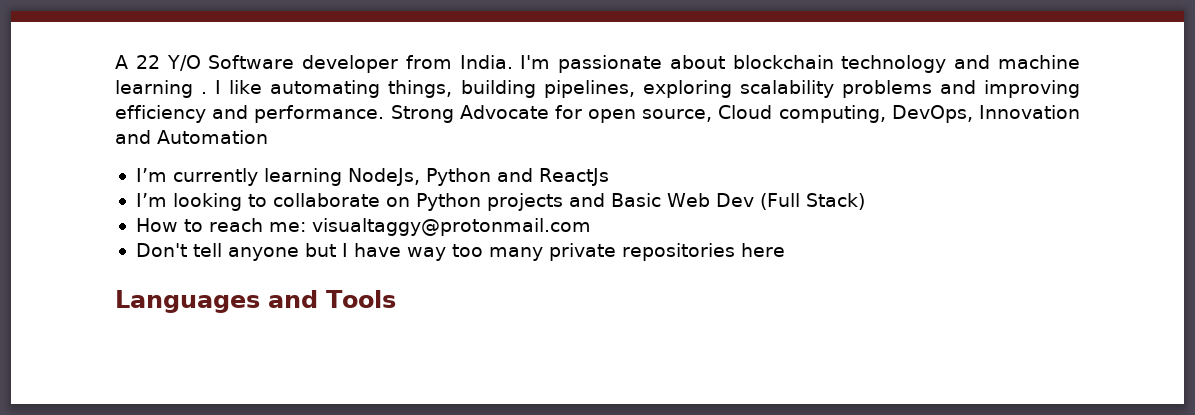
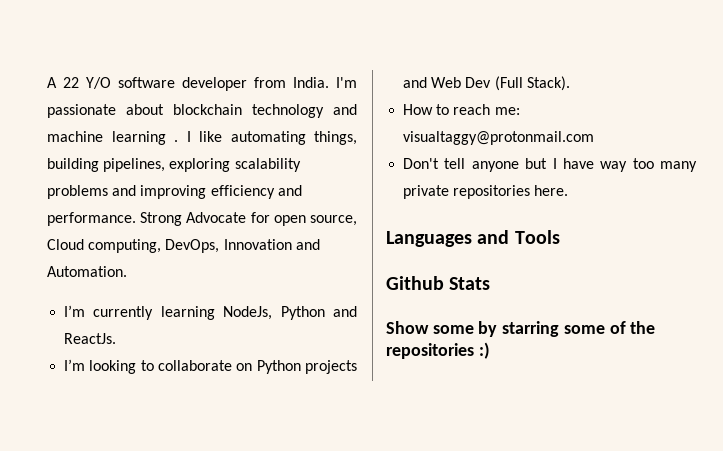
- A 22 Y/O Software developer from India.
+ A 22 Y/O software developer from India.
- Strong Advocate for open source, Cloud computing, DevOps, Innovation and Automation
+ Strong Advocate for open source, Cloud computing, DevOps, Innovation and Automation.
- I’m currently learning NodeJs, Python and ReactJs
+ I’m currently learning NodeJs, Python and ReactJs.
- I’m looking to collaborate on Python projects and Basic Web Dev (Full Stack)
+ I’m looking to collaborate on Python projects and Web Dev (Full Stack).
- Don't tell anyone but I have way too many private repositories here
+ Don't tell anyone but I have way too many private repositories here.
+ Github Stats
+ Show some by starring some of the repositories :)

